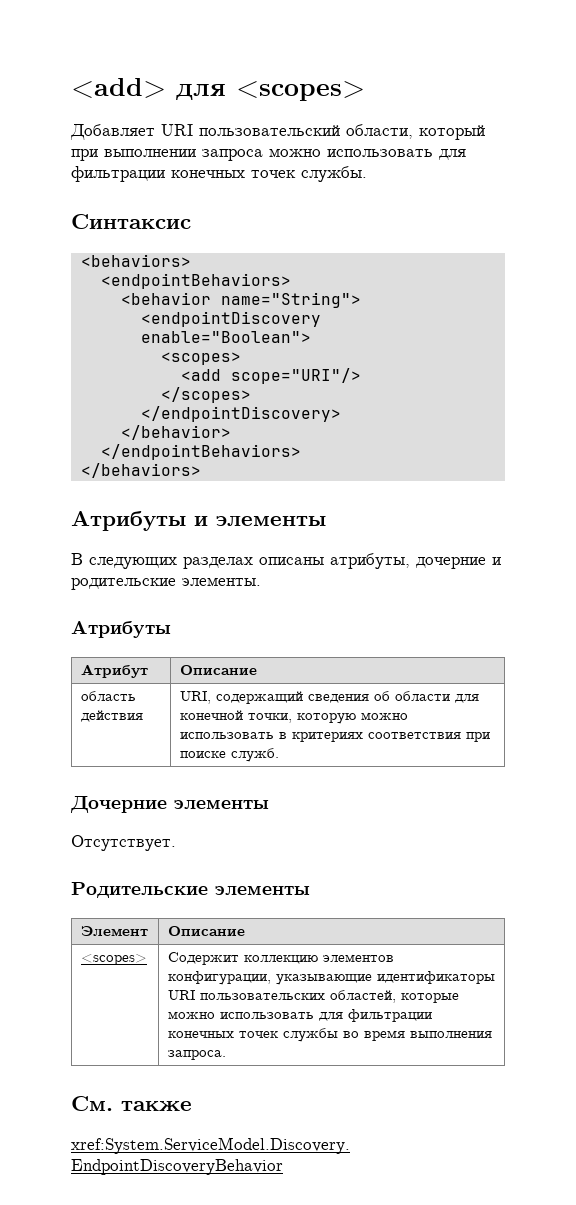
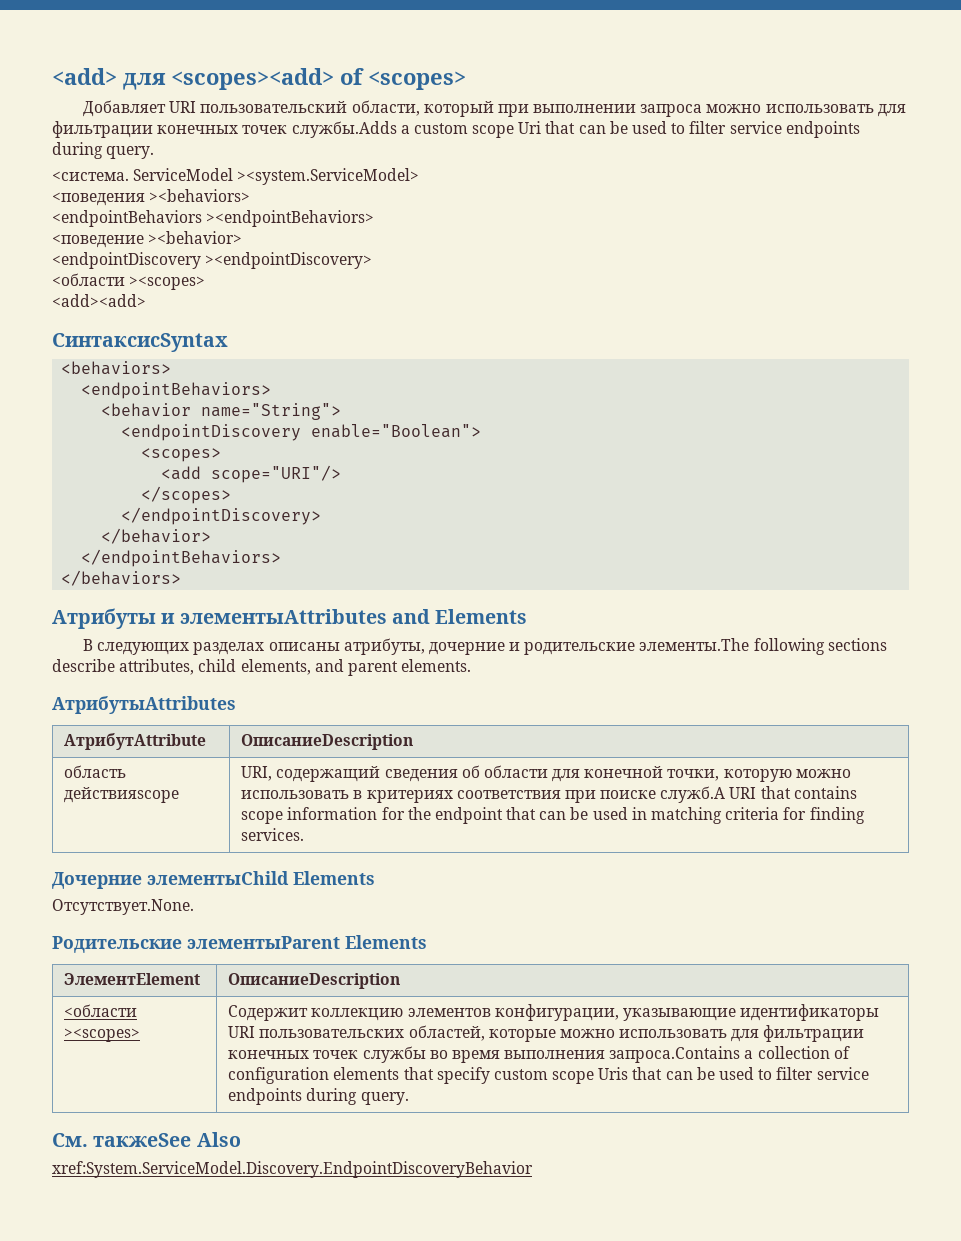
- <add> для <scopes>
+ <add> для <scopes><add> of <scopes>
- Добавляет URI пользовательский области, который при выполнении запроса можно использовать для фильтрации конечных точек службы.
- Синтаксис
+ Добавляет URI пользовательский области, который при выполнении запроса можно использовать для фильтрации конечных точек службы.Adds a custom scope Uri that can be used to filter service endpoints during query.
+ <система. ServiceModel ><system.ServiceModel>
+ <поведения ><behaviors>
+ <endpointBehaviors ><endpointBehaviors>
+ <поведение ><behavior>
+ <endpointDiscovery ><endpointDiscovery>
+ <области ><scopes>
+ <add><add>
+ СинтаксисSyntax
- Атрибуты и элементы
+ Атрибуты и элементыAttributes and Elements
- В следующих разделах описаны атрибуты, дочерние и родительские элементы.
- Атрибуты
- Атрибут | Описание
+ В следующих разделах описаны атрибуты, дочерние и родительские элементы.The following sections describe attributes, child elements, and parent elements.
+ АтрибутыAttributes
+ АтрибутAttribute | ОписаниеDescription
- область действия | URI, содержащий сведения об области для конечной точки, которую можно использовать в критериях соответствия при поиске служб.
- Дочерние элементы
- Отсутствует.
- Родительские элементы
- Элемент | Описание
- <scopes> | Содержит коллекцию элементов конфигурации, указывающие идентификаторы URI пользовательских областей, которые можно использовать для фильтрации конечных точек службы во время выполнения запроса.
+ область действияscope | URI, содержащий сведения об области для конечной точки, которую можно использовать в критериях соответствия при поиске служб.A URI that contains scope information for the endpoint that can be used in matching criteria for finding services.
+ Дочерние элементыChild Elements
+ Отсутствует.None.
+ Родительские элементыParent Elements
+ ЭлементElement | ОписаниеDescription
+ <области ><scopes> | Содержит коллекцию элементов конфигурации, указывающие идентификаторы URI пользовательских областей, которые можно использовать для фильтрации конечных точек службы во время выполнения запроса.Contains a collection of configuration elements that specify custom scope Uris that can be used to filter service endpoints during query.
- См. также
+ См. такжеSee Also

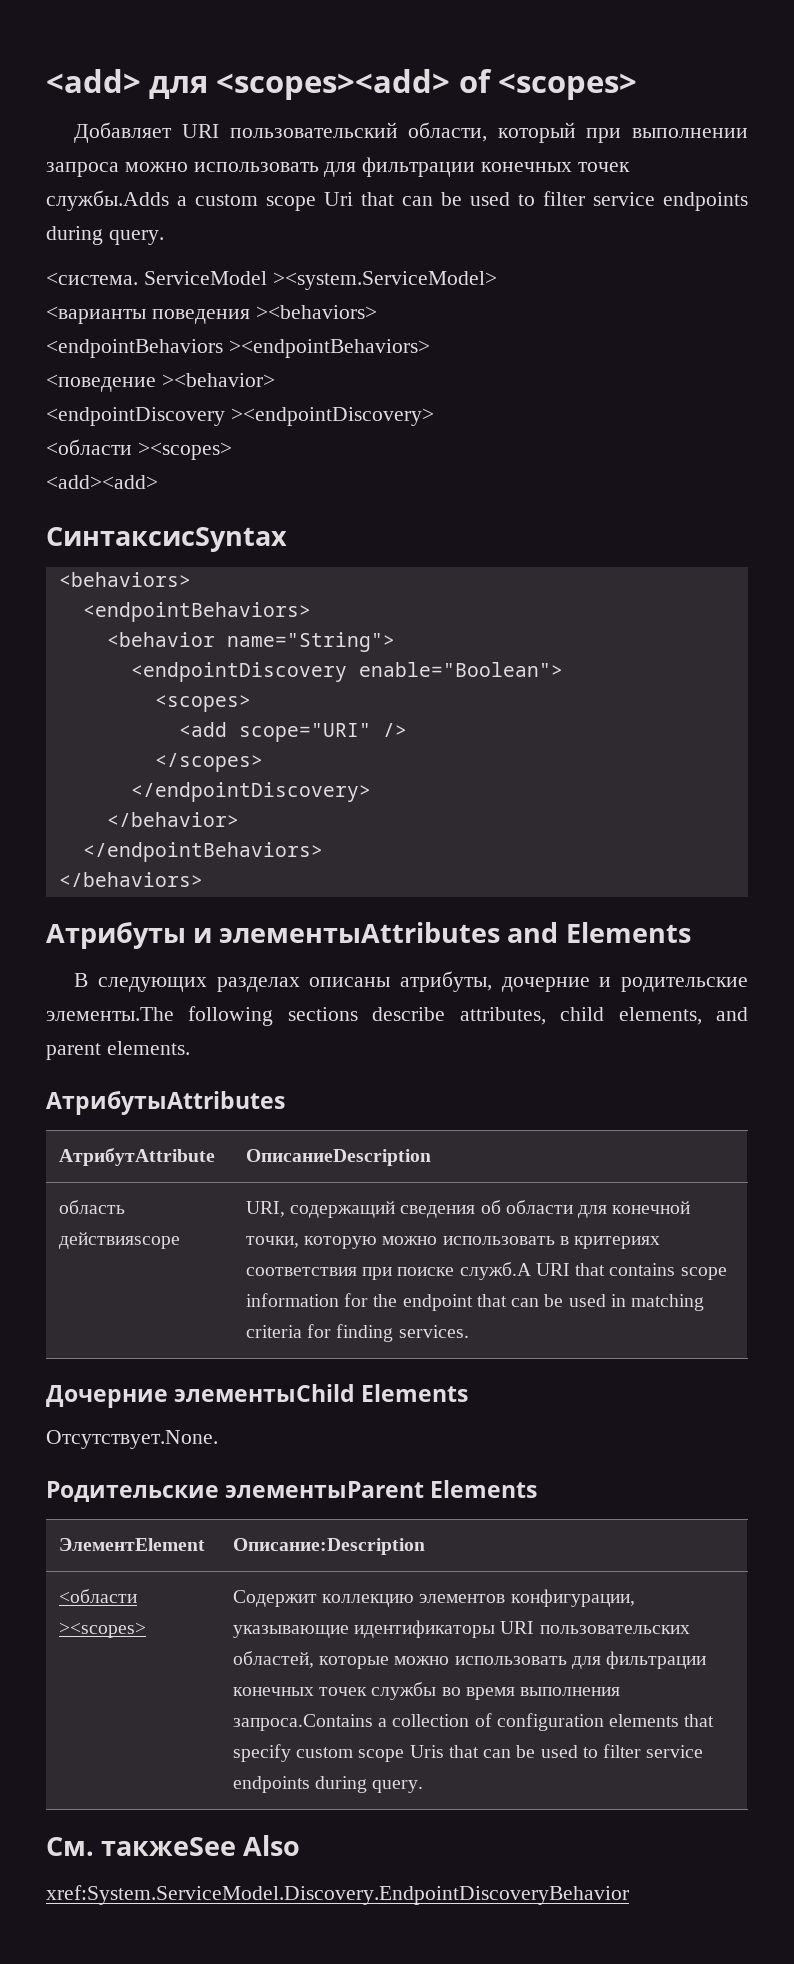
- <поведения ><behaviors>
+ <варианты поведения ><behaviors>
- <add scope="URI"/>
+ <add scope="URI" />
- ЭлементElement | ОписаниеDescription
+ ЭлементElement | Описание:Description

